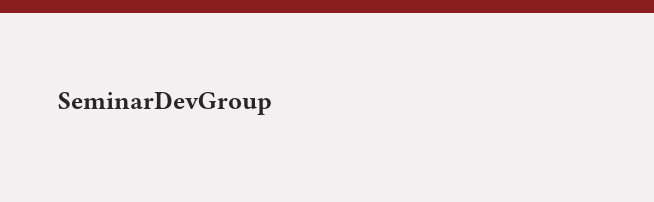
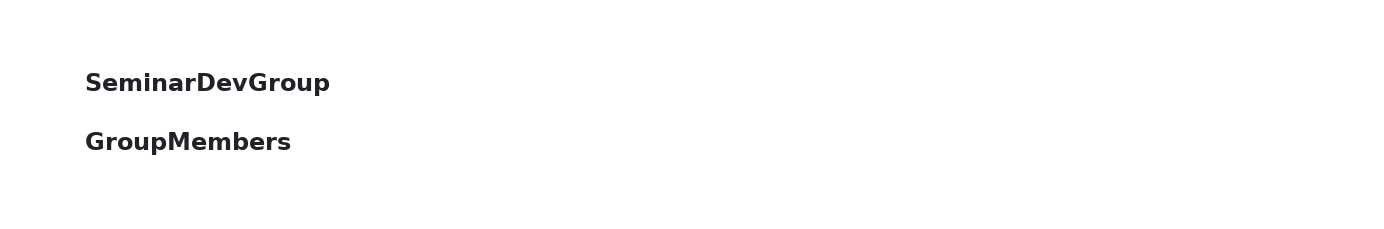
+ GroupMembers

